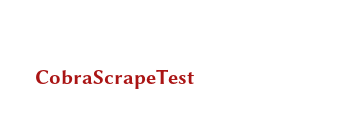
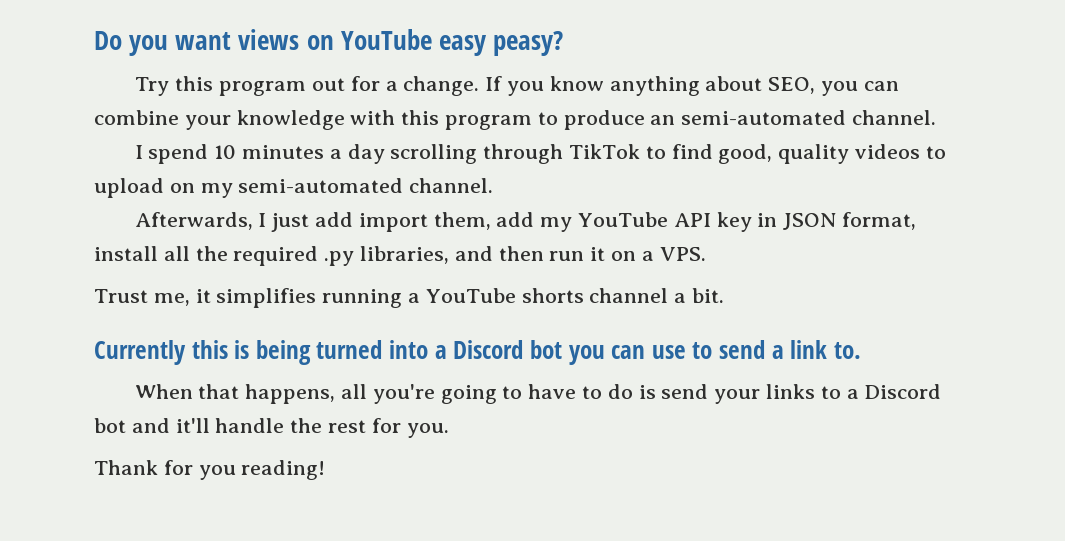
- CobraScrapeTest
+ Do you want views on YouTube easy peasy?
+ Try this program out for a change. If you know anything about SEO, you can combine your knowledge with this program to produce an semi-automated channel.
+ I spend 10 minutes a day scrolling through TikTok to find good, quality videos to upload on my semi-automated channel.
+ Afterwards, I just add import them, add my YouTube API key in JSON format, install all the required .py libraries, and then run it on a VPS.
+ Trust me, it simplifies running a YouTube shorts channel a bit.
+ Currently this is being turned into a Discord bot you can use to send a link to.
+ When that happens, all you're going to have to do is send your links to a Discord bot and it'll handle the rest for you.
+ Thank for you reading!

